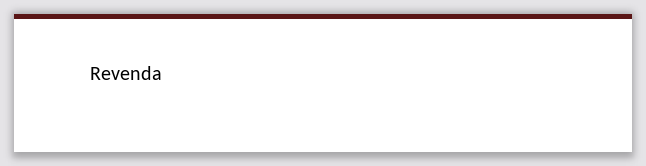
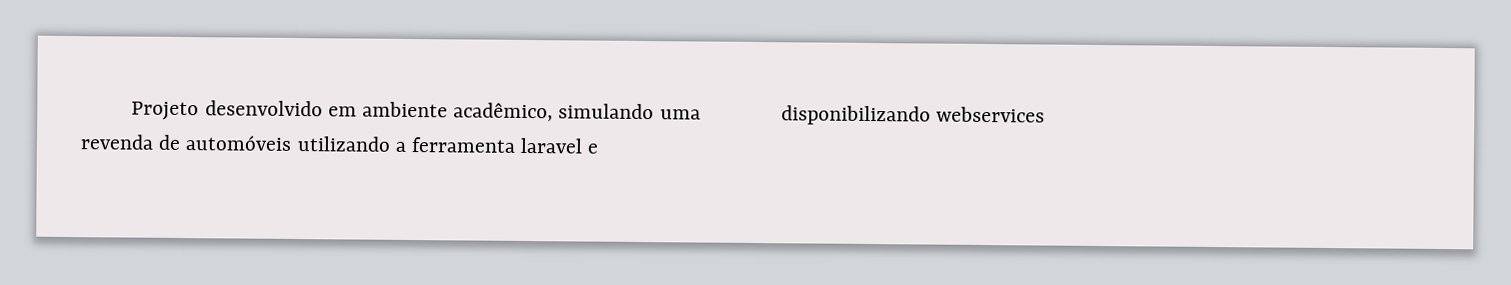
- Revenda
+ Projeto desenvolvido em ambiente acadêmico, simulando uma revenda de automóveis utilizando a ferramenta laravel e disponibilizando webservices

